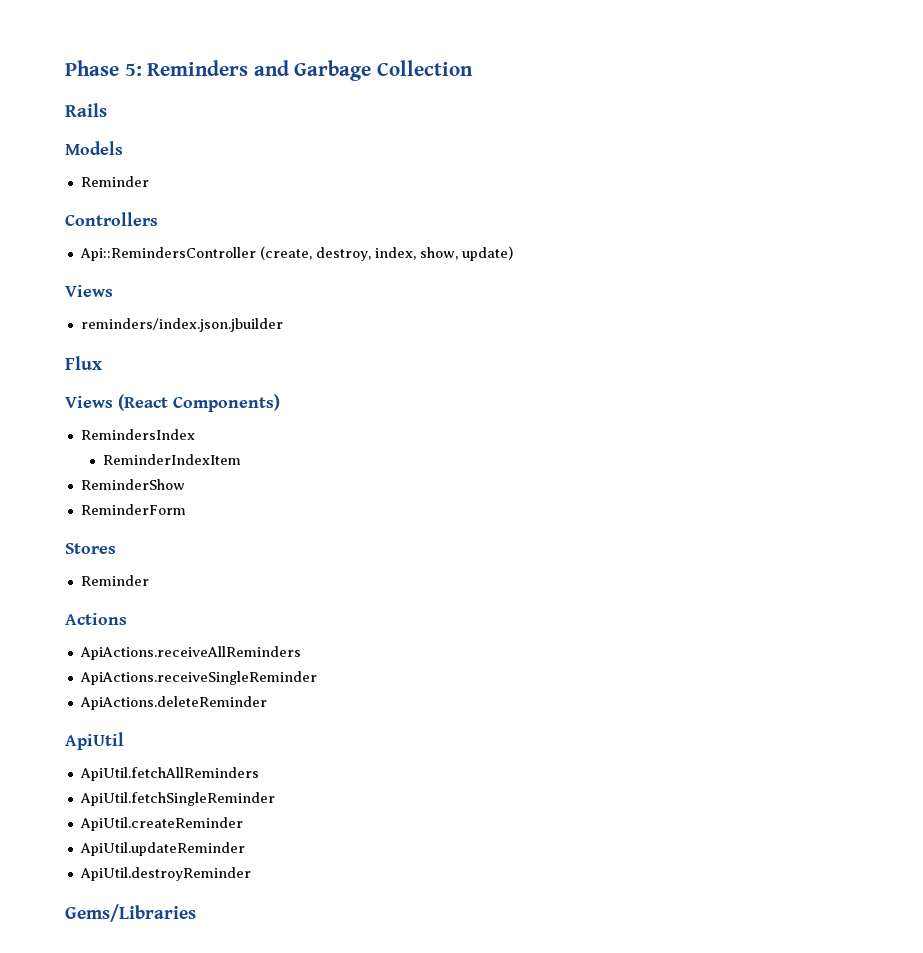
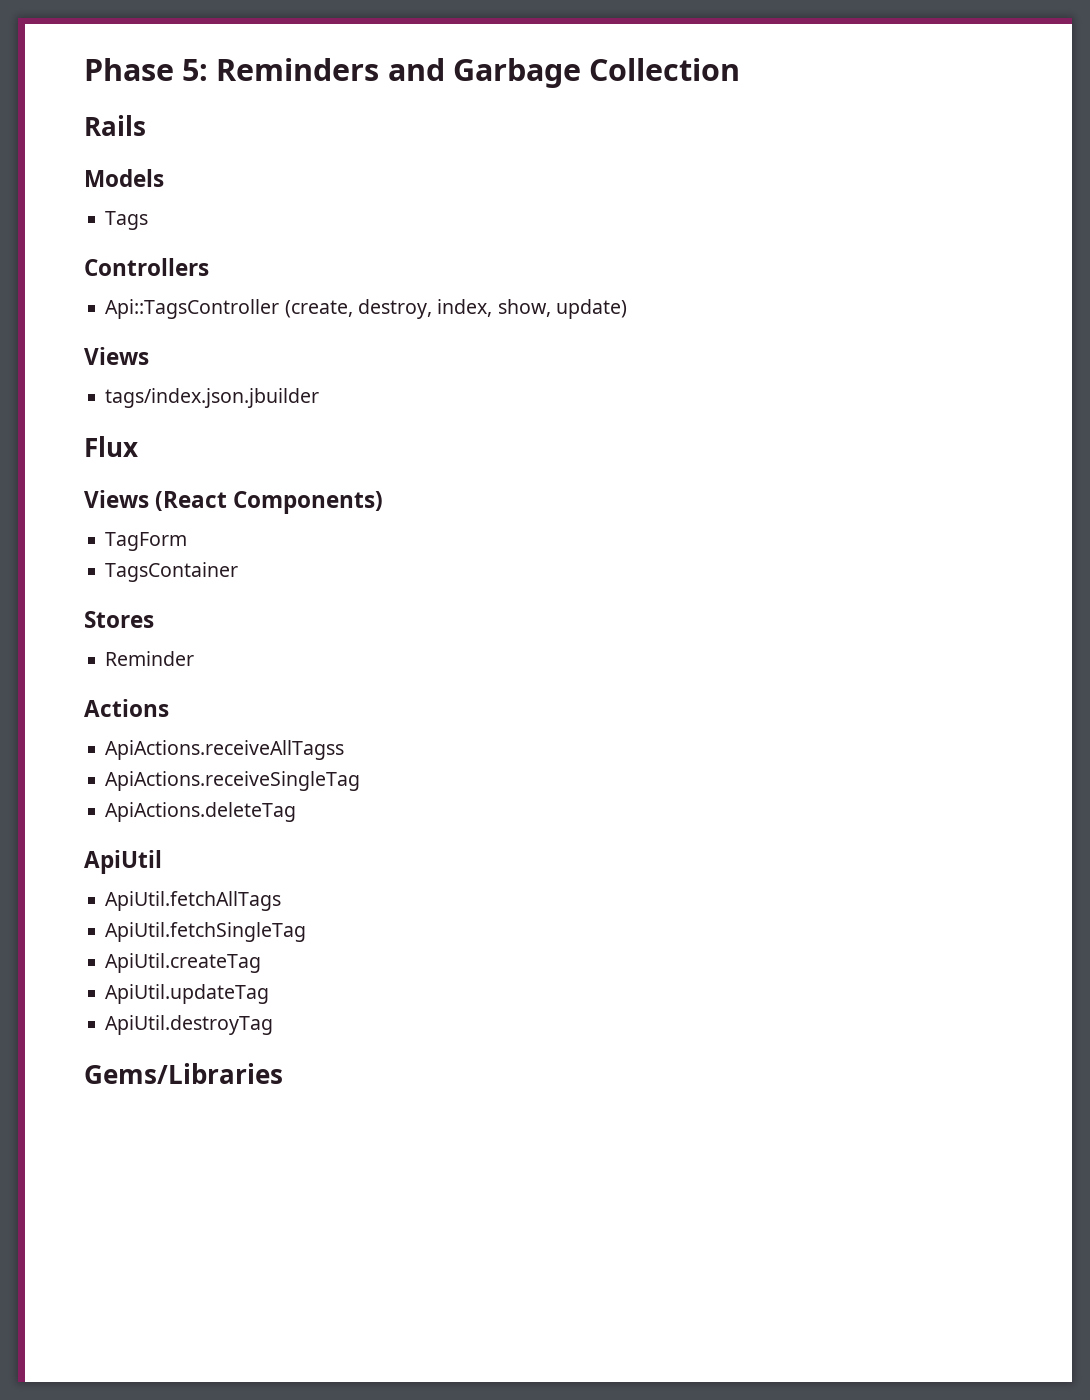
  Models
- Reminder
+ Tags
- Api::RemindersController (create, destroy, index, show, update)
+ Api::TagsController (create, destroy, index, show, update)
- reminders/index.json.jbuilder
+ tags/index.json.jbuilder
- RemindersIndex
- ReminderIndexItem
- ReminderShow
- ReminderForm
+ TagForm
+ TagsContainer
- ApiActions.receiveAllReminders
- ApiActions.receiveSingleReminder
- ApiActions.deleteReminder
+ ApiActions.receiveAllTagss
+ ApiActions.receiveSingleTag
+ ApiActions.deleteTag
  ApiUtil
- ApiUtil.fetchAllReminders
- ApiUtil.fetchSingleReminder
- ApiUtil.createReminder
- ApiUtil.updateReminder
- ApiUtil.destroyReminder
+ ApiUtil.fetchAllTags
+ ApiUtil.fetchSingleTag
+ ApiUtil.createTag
+ ApiUtil.updateTag
+ ApiUtil.destroyTag

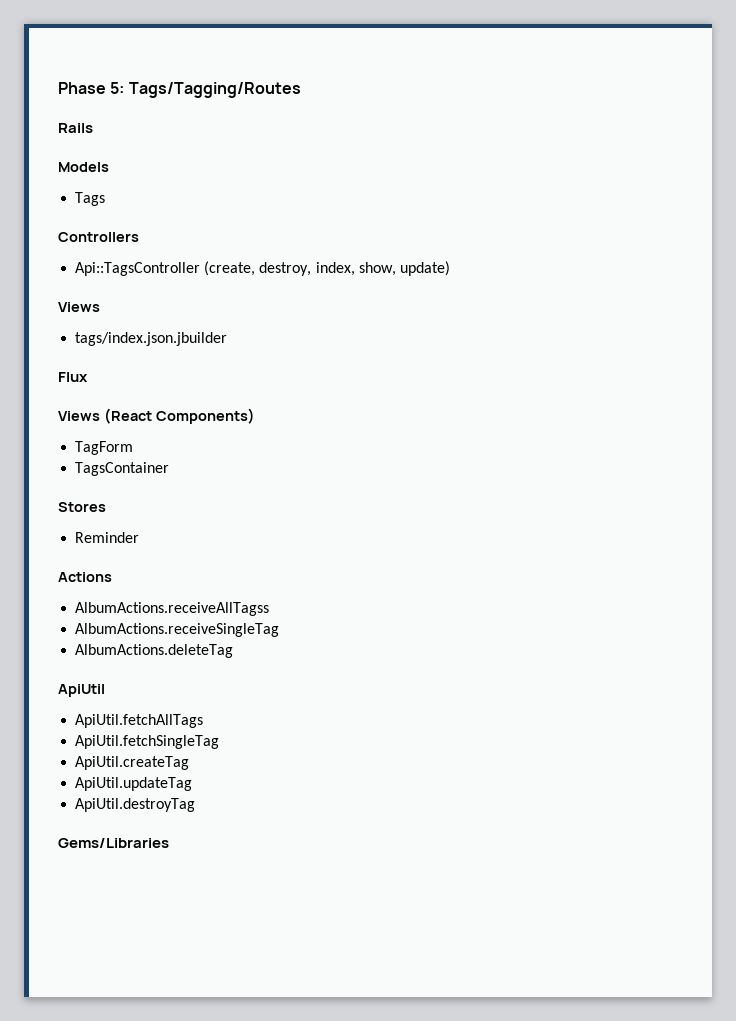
- Phase 5: Reminders and Garbage Collection
+ Phase 5: Tags/Tagging/Routes
- ApiActions.receiveAllTagss
- ApiActions.receiveSingleTag
- ApiActions.deleteTag
+ AlbumActions.receiveAllTagss
+ AlbumActions.receiveSingleTag
+ AlbumActions.deleteTag

